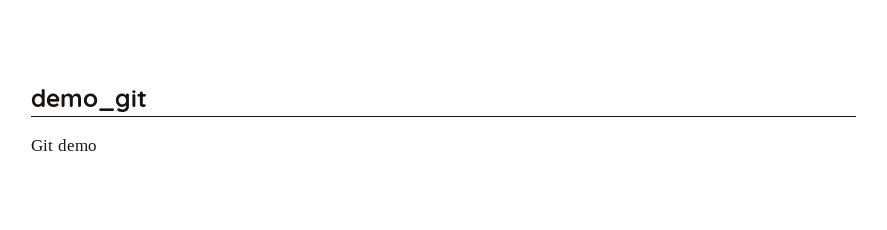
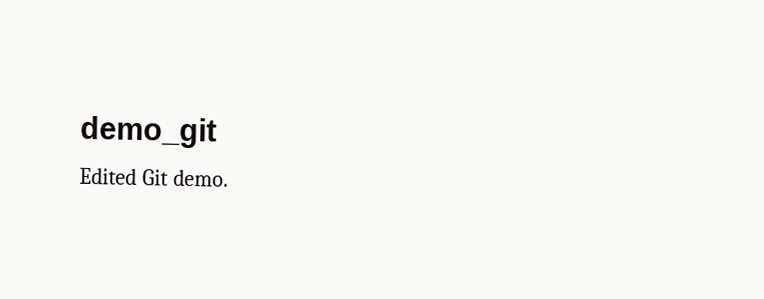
- Git demo
+ Edited Git demo.

